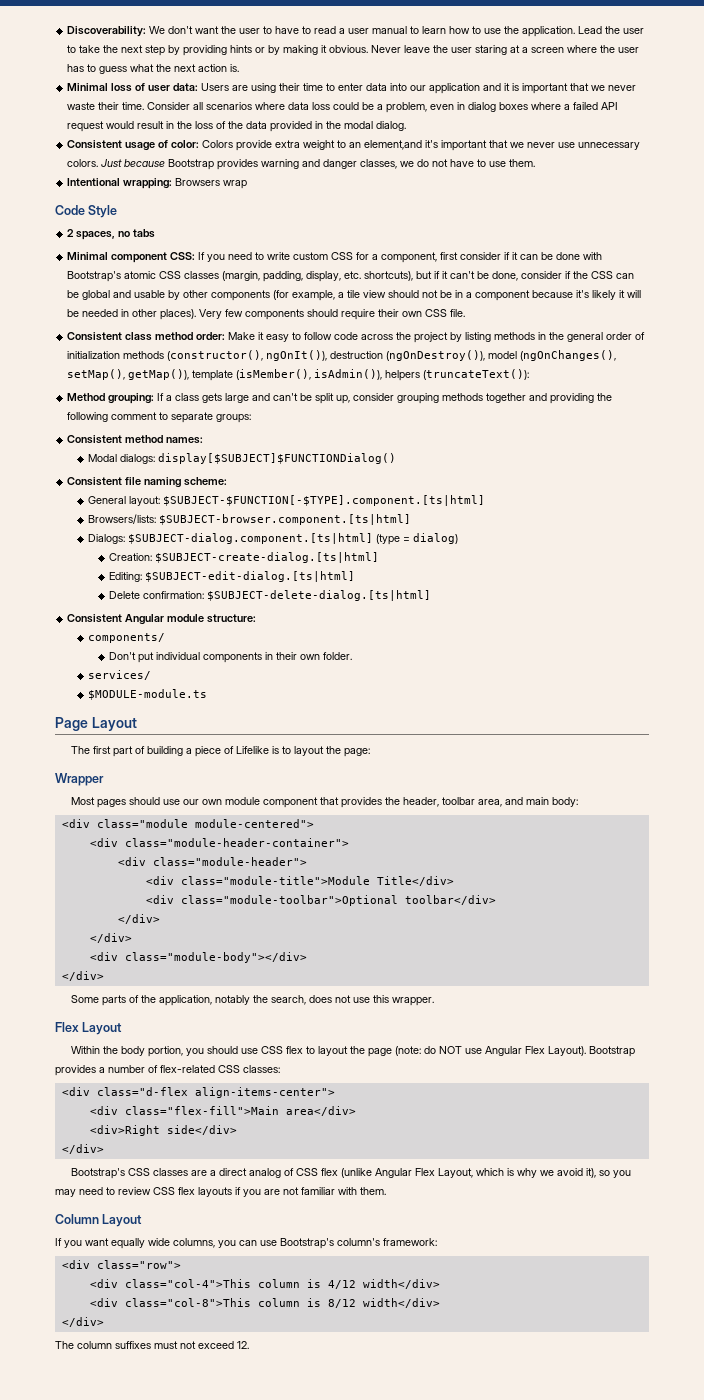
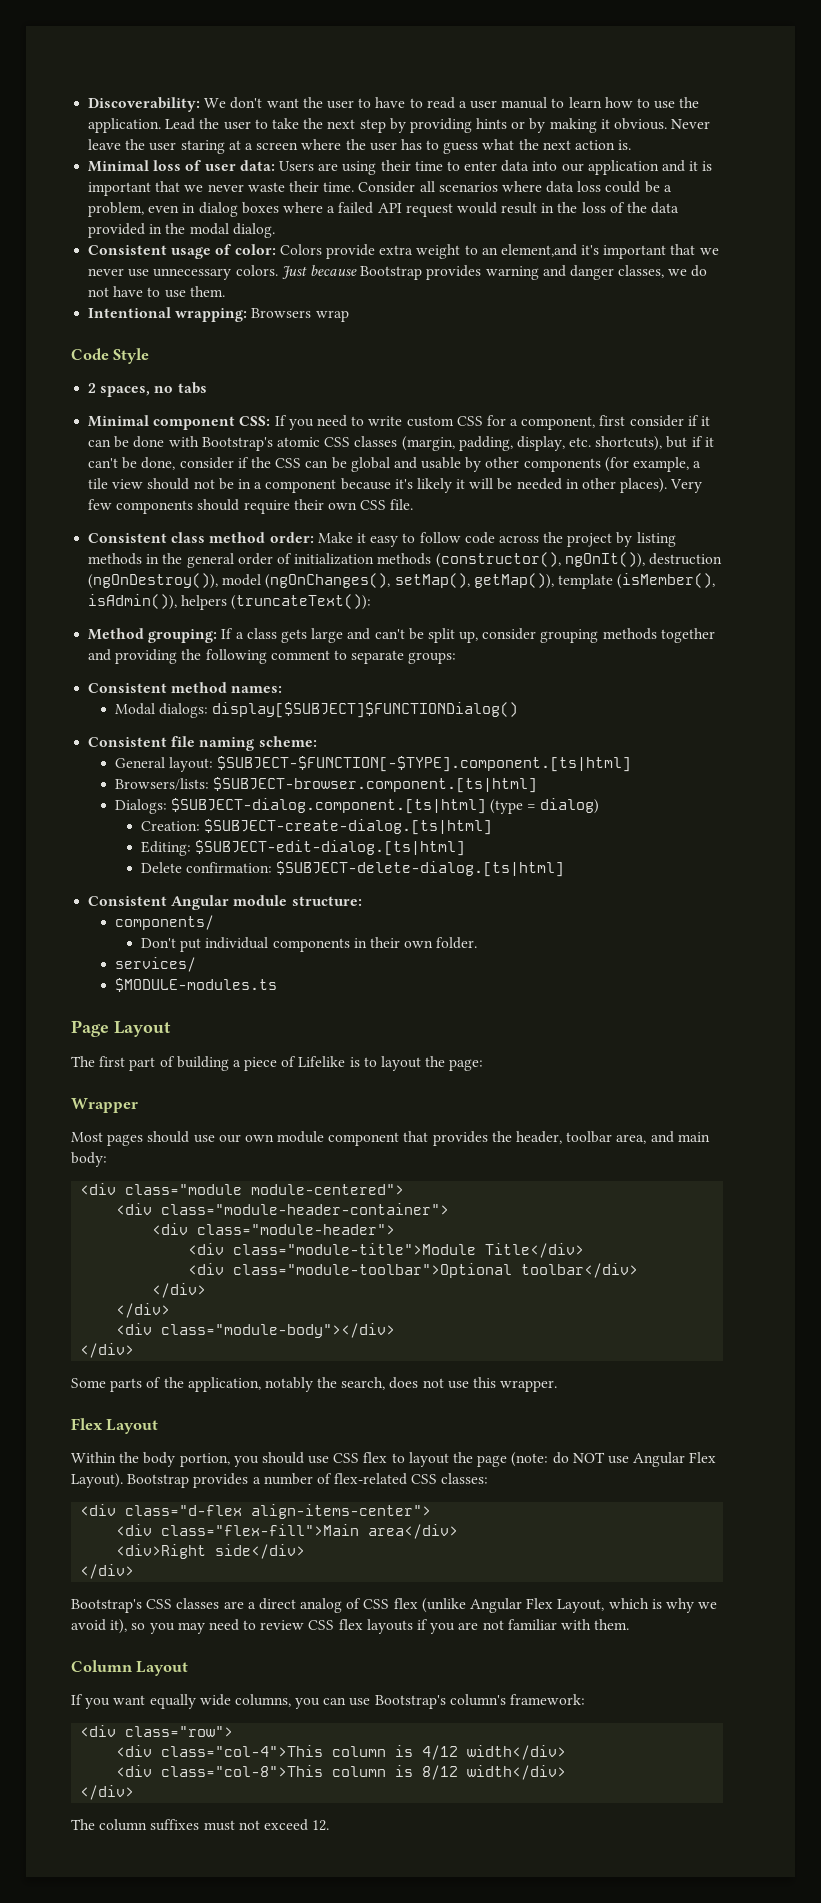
- $MODULE-module.ts
+ $MODULE-modules.ts

